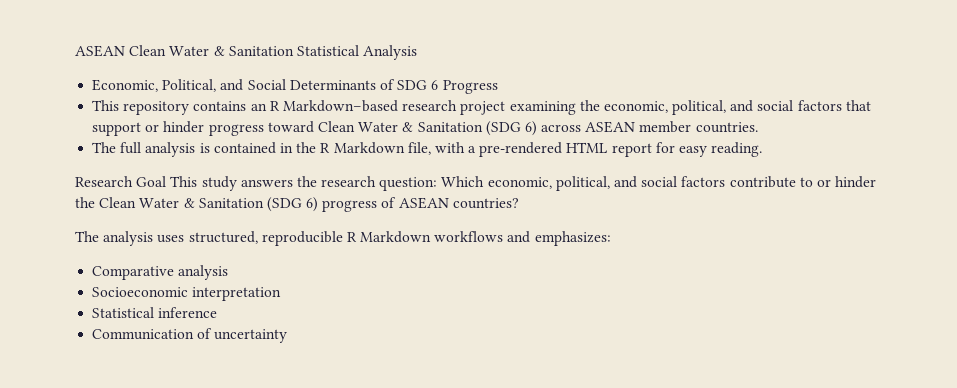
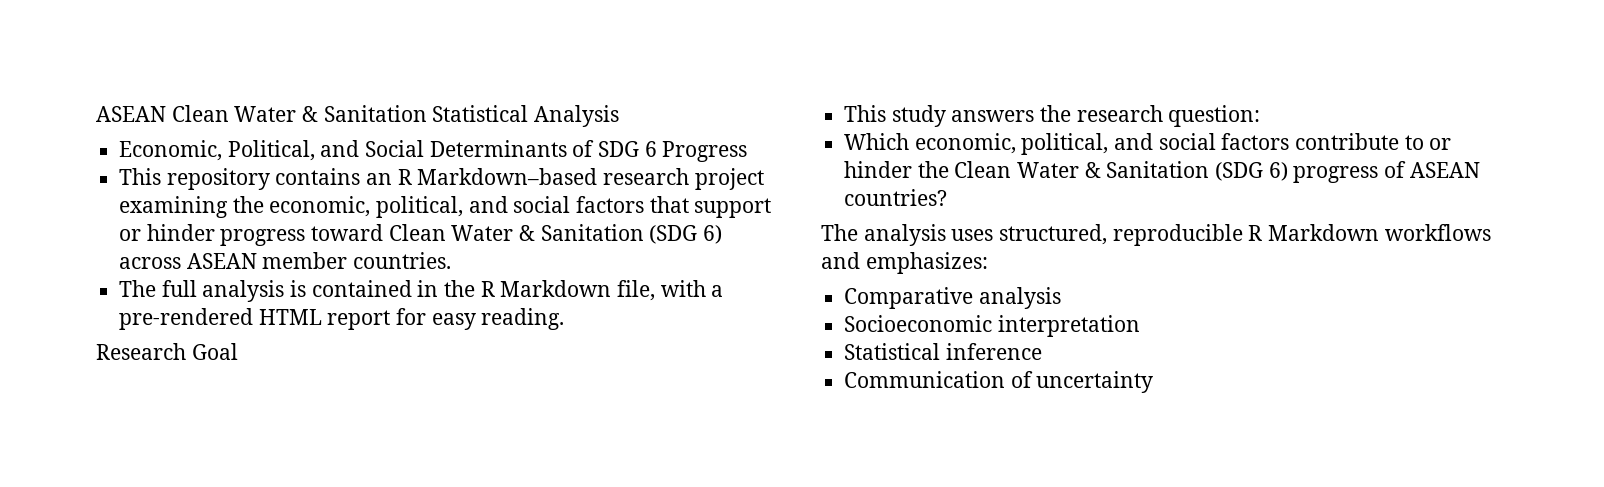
- Research Goal This study answers the research question: Which economic, political, and social factors contribute to or hinder the Clean Water & Sanitation (SDG 6) progress of ASEAN countries?
+ Research Goal
+ This study answers the research question:
+ Which economic, political, and social factors contribute to or hinder the Clean Water & Sanitation (SDG 6) progress of ASEAN countries?

